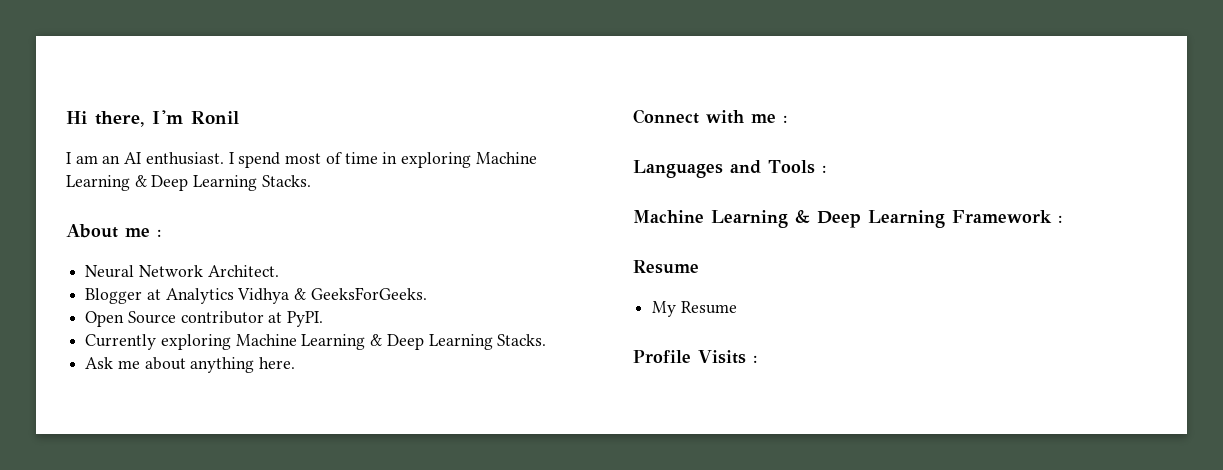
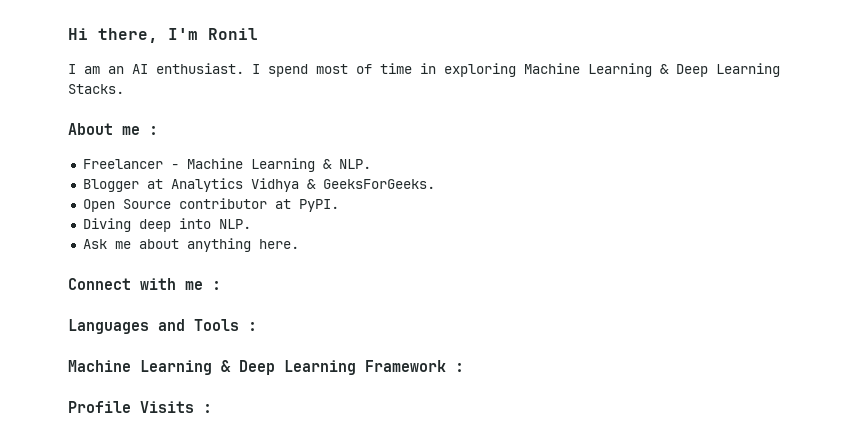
- Neural Network Architect.
+ Freelancer - Machine Learning & NLP.
- Currently exploring Machine Learning & Deep Learning Stacks.
+ Diving deep into NLP.
  Machine Learning & Deep Learning Framework :
- Resume
- My Resume

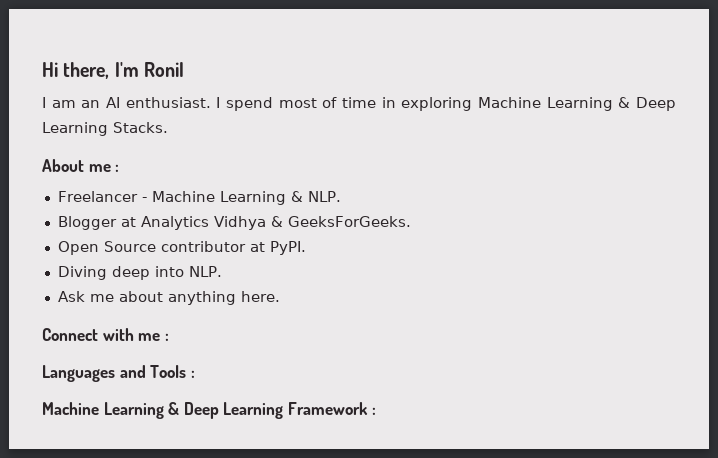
- Profile Visits :

